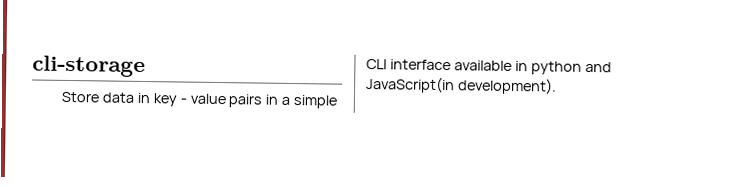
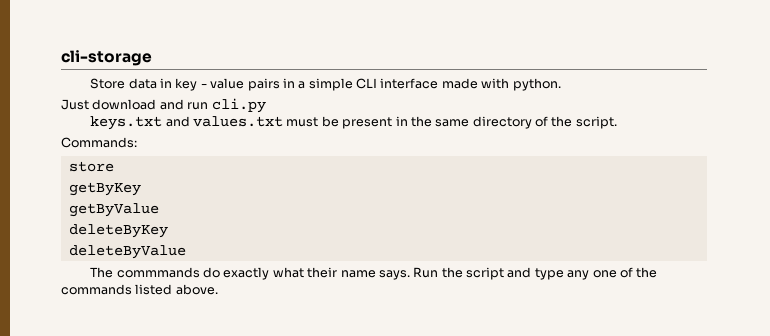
- Store data in key - value pairs in a simple CLI interface available in python and JavaScript(in development).
+ Store data in key - value pairs in a simple CLI interface made with python.
+ Just download and run cli.py
+ keys.txt and values.txt must be present in the same directory of the script.
+ Commands:
+ store
+ getByKey
+ getByValue
+ deleteByKey
+ deleteByValue
+ The commmands do exactly what their name says. Run the script and type any one of the commands listed above.

